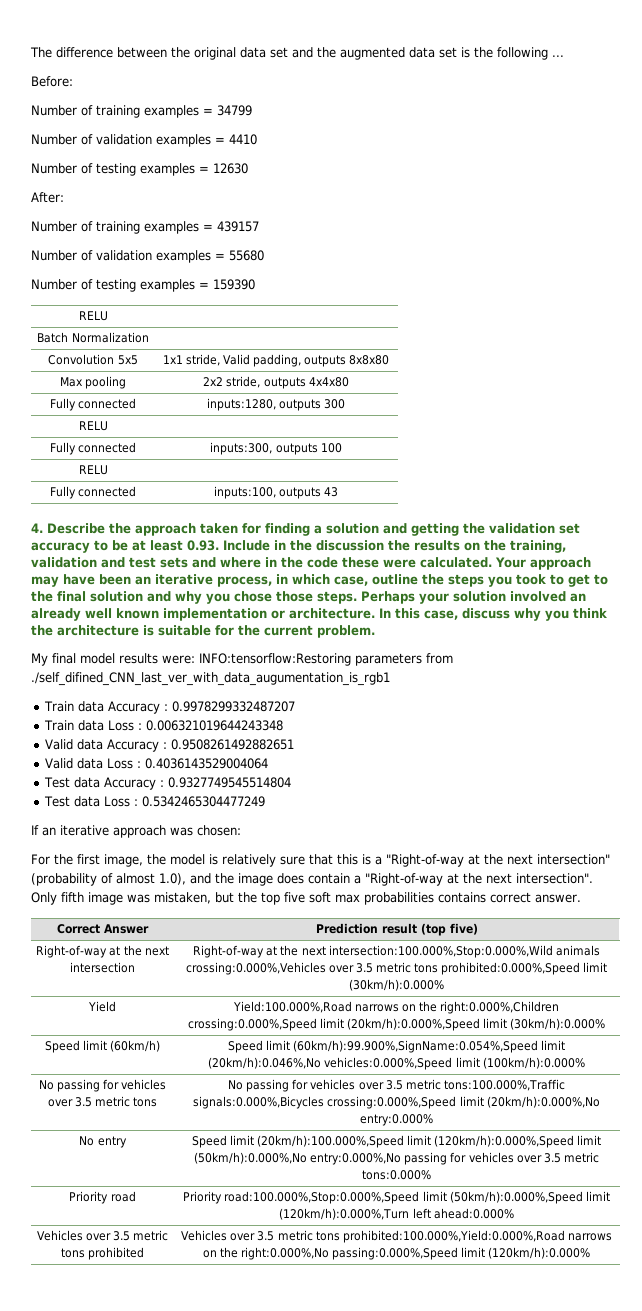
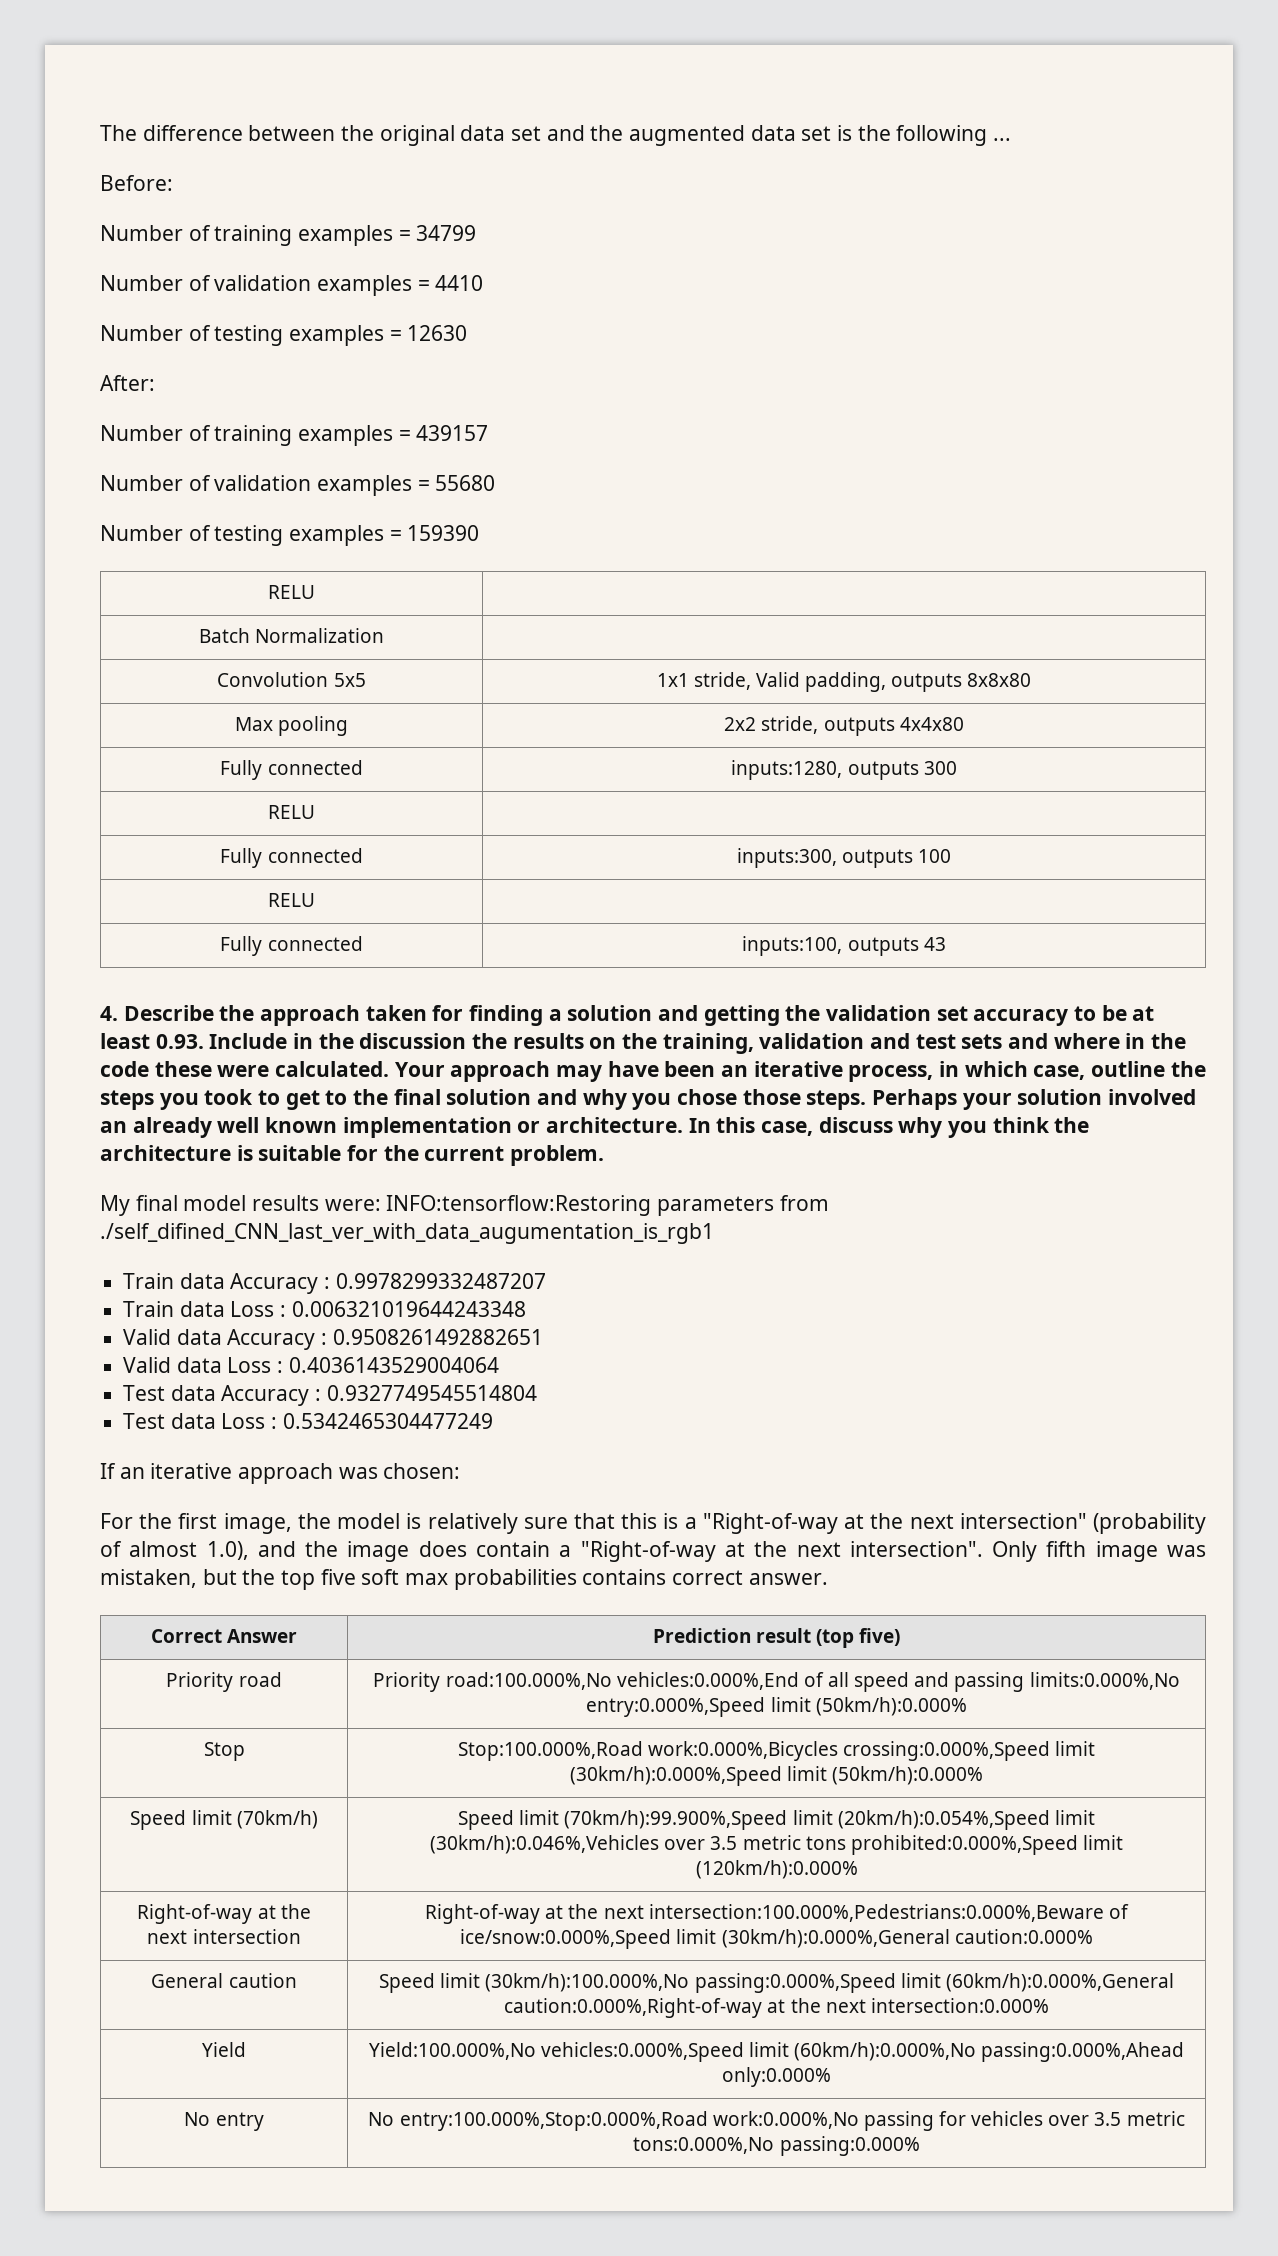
+ Priority road | Priority road:100.000%,No vehicles:0.000%,End of all speed and passing limits:0.000%,No entry:0.000%,Speed limit (50km/h):0.000%
+ Stop | Stop:100.000%,Road work:0.000%,Bicycles crossing:0.000%,Speed limit (30km/h):0.000%,Speed limit (50km/h):0.000%
+ Speed limit (70km/h) | Speed limit (70km/h):99.900%,Speed limit (20km/h):0.054%,Speed limit (30km/h):0.046%,Vehicles over 3.5 metric tons prohibited:0.000%,Speed limit (120km/h):0.000%
- Right-of-way at the next intersection | Right-of-way at the next intersection:100.000%,Stop:0.000%,Wild animals crossing:0.000%,Vehicles over 3.5 metric tons prohibited:0.000%,Speed limit (30km/h):0.000%
- Yield | Yield:100.000%,Road narrows on the right:0.000%,Children crossing:0.000%,Speed limit (20km/h):0.000%,Speed limit (30km/h):0.000%
- Speed limit (60km/h) | Speed limit (60km/h):99.900%,SignName:0.054%,Speed limit (20km/h):0.046%,No vehicles:0.000%,Speed limit (100km/h):0.000%
- No passing for vehicles over 3.5 metric tons | No passing for vehicles over 3.5 metric tons:100.000%,Traffic signals:0.000%,Bicycles crossing:0.000%,Speed limit (20km/h):0.000%,No entry:0.000%
- No entry | Speed limit (20km/h):100.000%,Speed limit (120km/h):0.000%,Speed limit (50km/h):0.000%,No entry:0.000%,No passing for vehicles over 3.5 metric tons:0.000%
- Priority road | Priority road:100.000%,Stop:0.000%,Speed limit (50km/h):0.000%,Speed limit (120km/h):0.000%,Turn left ahead:0.000%
- Vehicles over 3.5 metric tons prohibited | Vehicles over 3.5 metric tons prohibited:100.000%,Yield:0.000%,Road narrows on the right:0.000%,No passing:0.000%,Speed limit (120km/h):0.000%
+ Right-of-way at the next intersection | Right-of-way at the next intersection:100.000%,Pedestrians:0.000%,Beware of ice/snow:0.000%,Speed limit (30km/h):0.000%,General caution:0.000%
+ General caution | Speed limit (30km/h):100.000%,No passing:0.000%,Speed limit (60km/h):0.000%,General caution:0.000%,Right-of-way at the next intersection:0.000%
+ Yield | Yield:100.000%,No vehicles:0.000%,Speed limit (60km/h):0.000%,No passing:0.000%,Ahead only:0.000%
+ No entry | No entry:100.000%,Stop:0.000%,Road work:0.000%,No passing for vehicles over 3.5 metric tons:0.000%,No passing:0.000%

